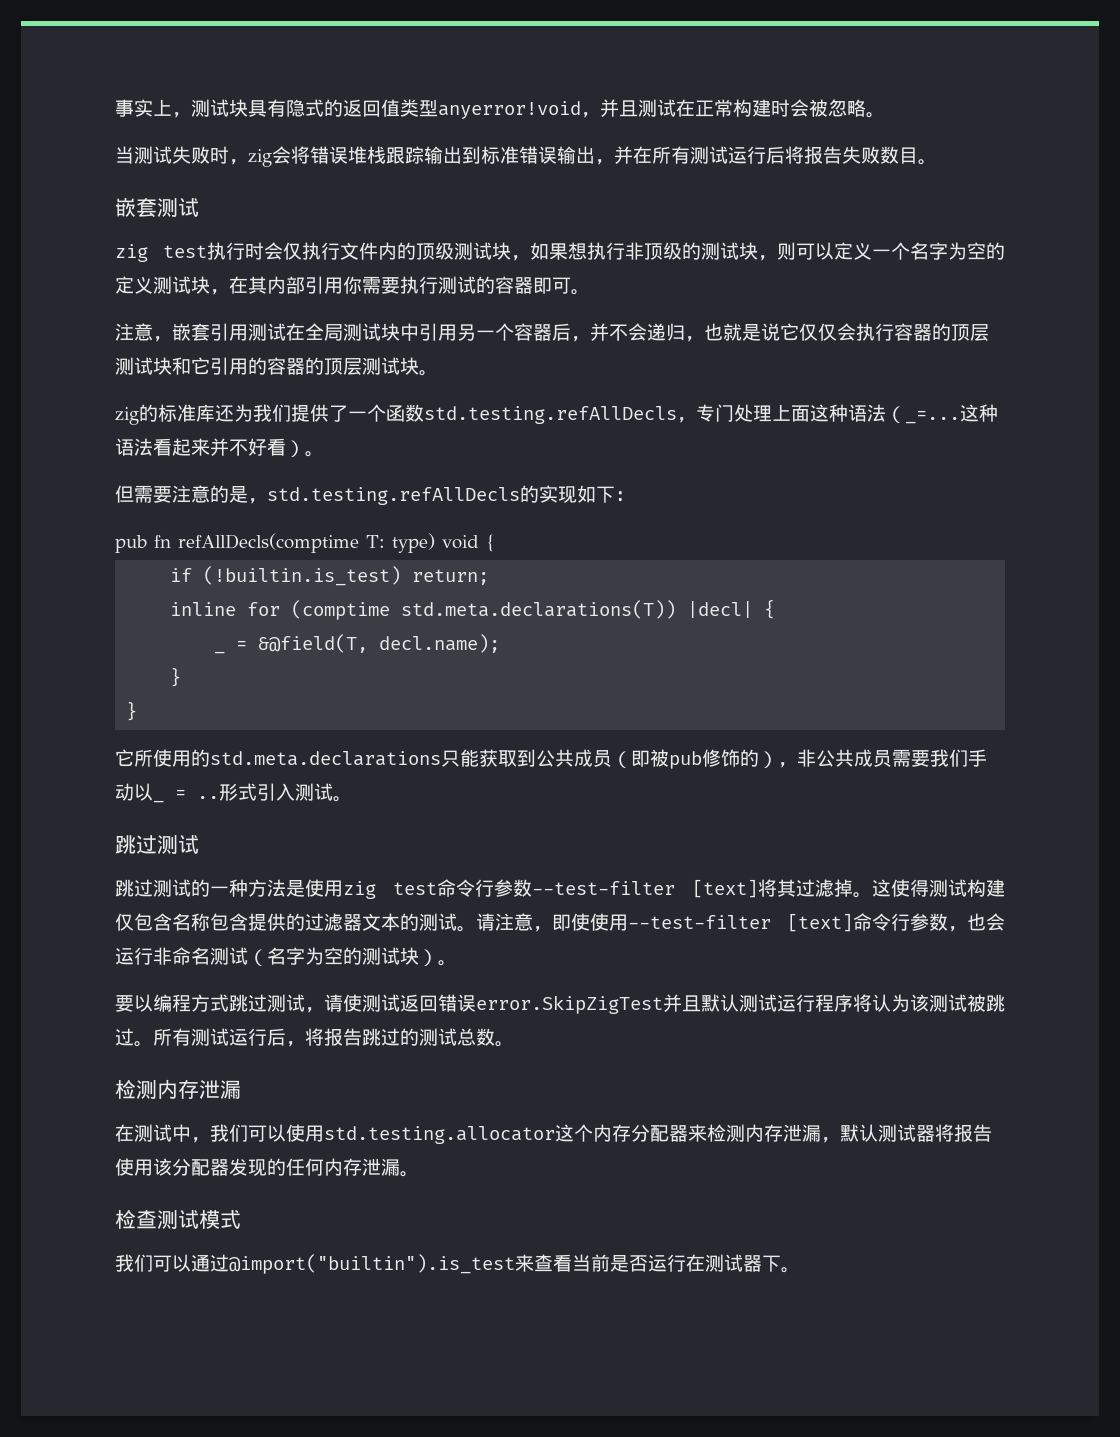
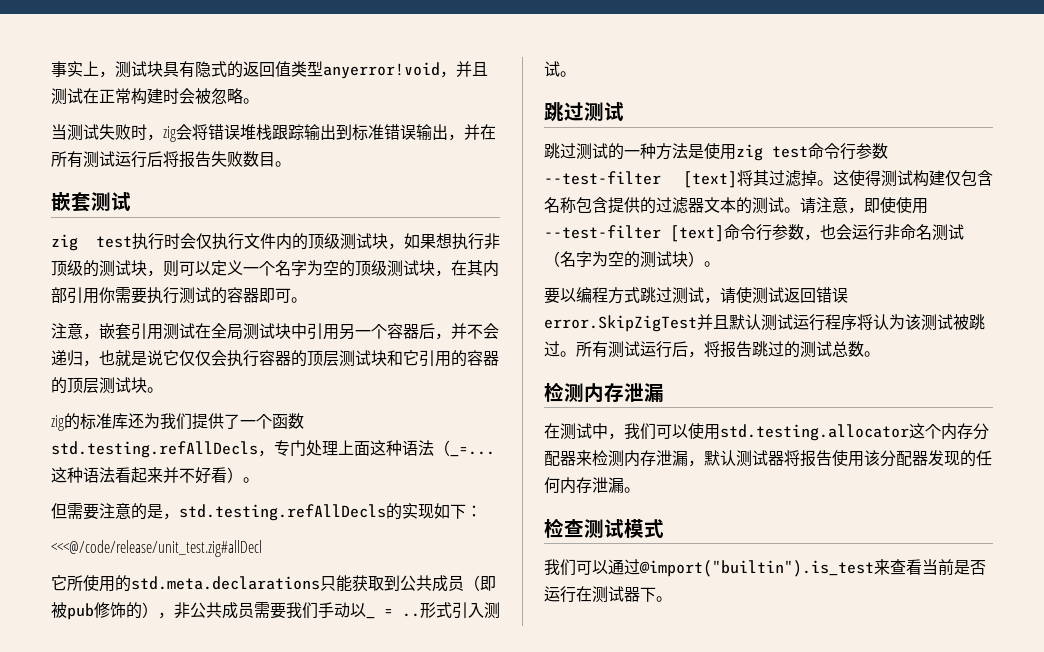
- zig test执行时会仅执行文件内的顶级测试块，如果想执行非顶级的测试块，则可以定义一个名字为空的定义测试块，在其内部引用你需要执行测试的容器即可。
+ zig test执行时会仅执行文件内的顶级测试块，如果想执行非顶级的测试块，则可以定义一个名字为空的顶级测试块，在其内部引用你需要执行测试的容器即可。
- pub fn refAllDecls(comptime T: type) void {
- if (!builtin.is_test) return;
- inline for (comptime std.meta.declarations(T)) |decl| {
- _ = &@field(T, decl.name);
- }
- }
+ <<<@/code/release/unit_test.zig#allDecl

